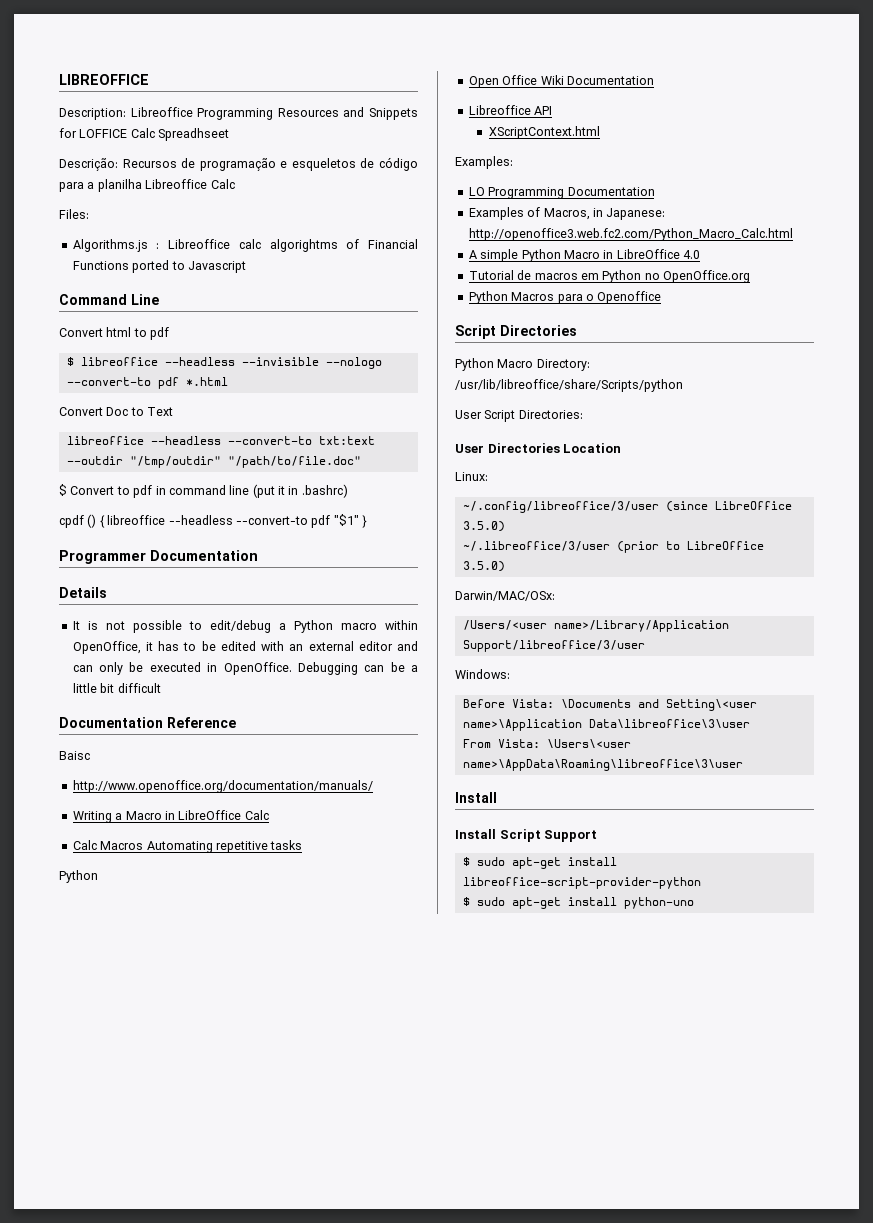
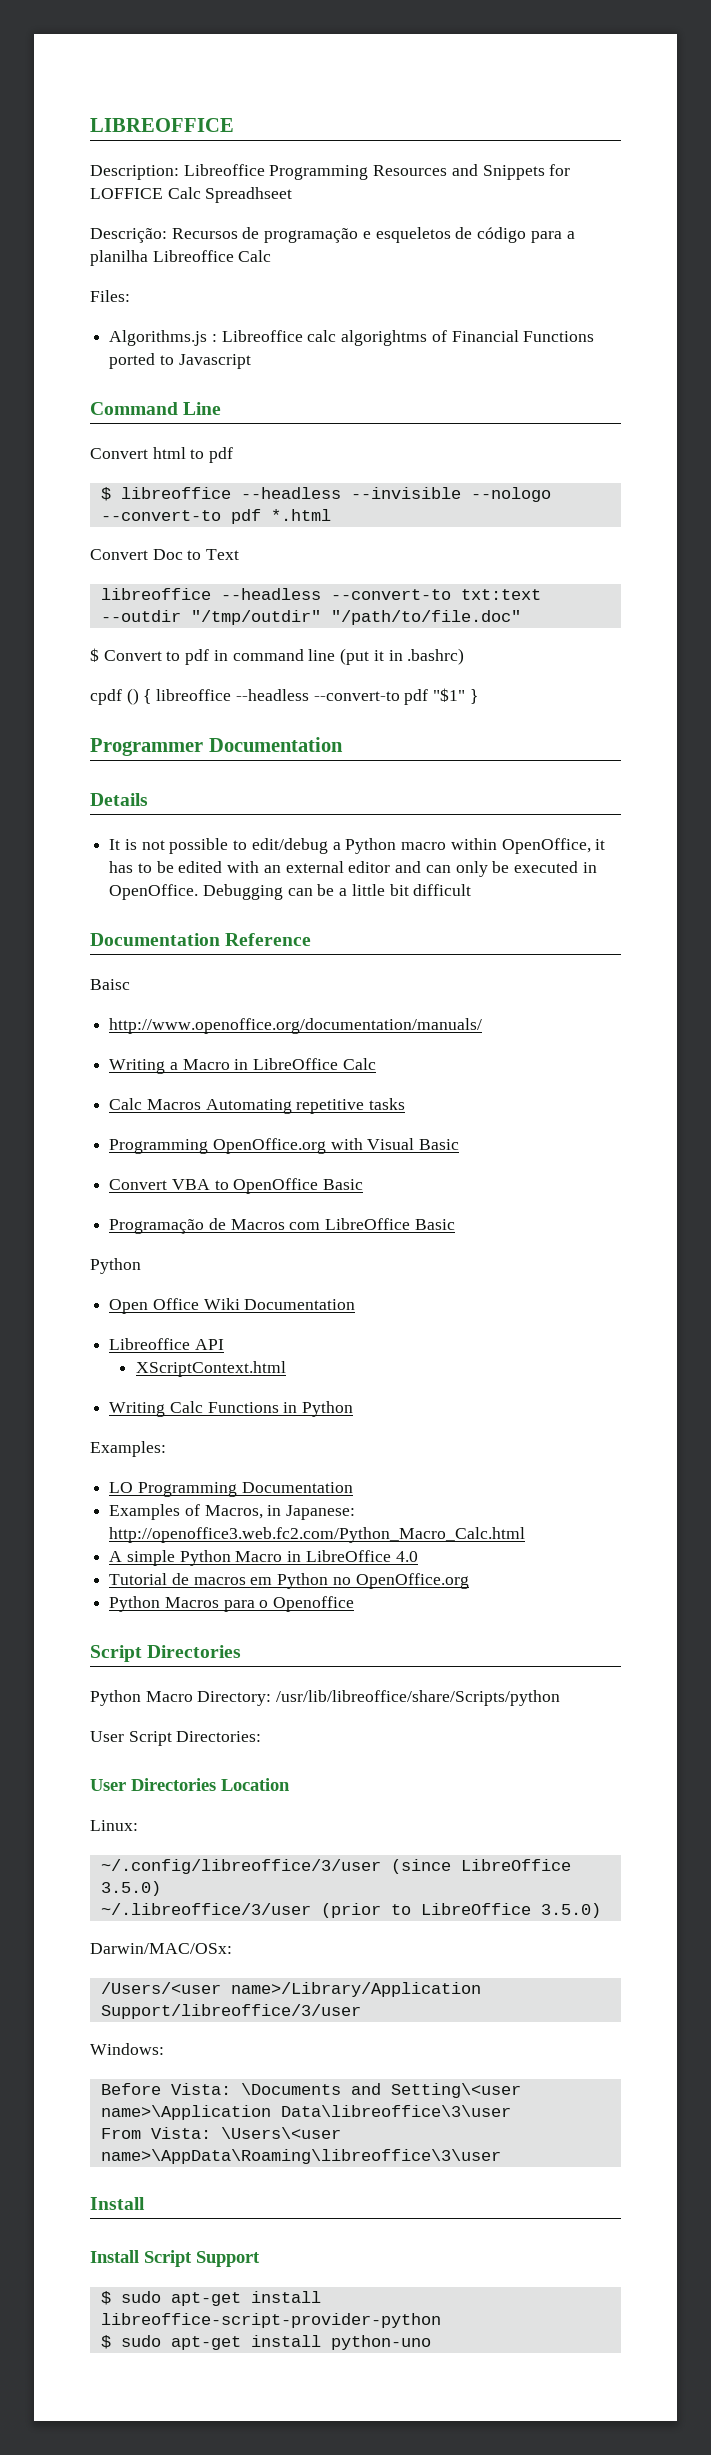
+ Programming OpenOffice.org with Visual Basic
+ Convert VBA to OpenOffice Basic
+ Programação de Macros com LibreOffice Basic
+ Writing Calc Functions in Python

